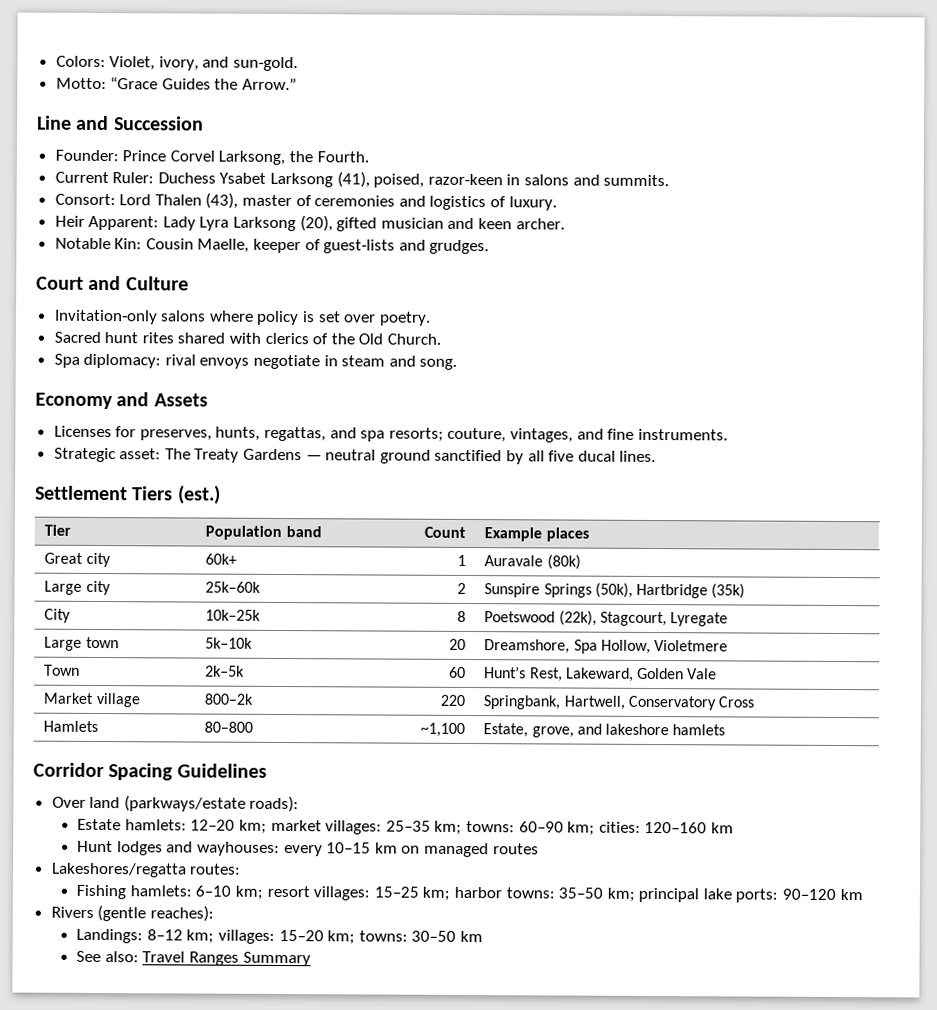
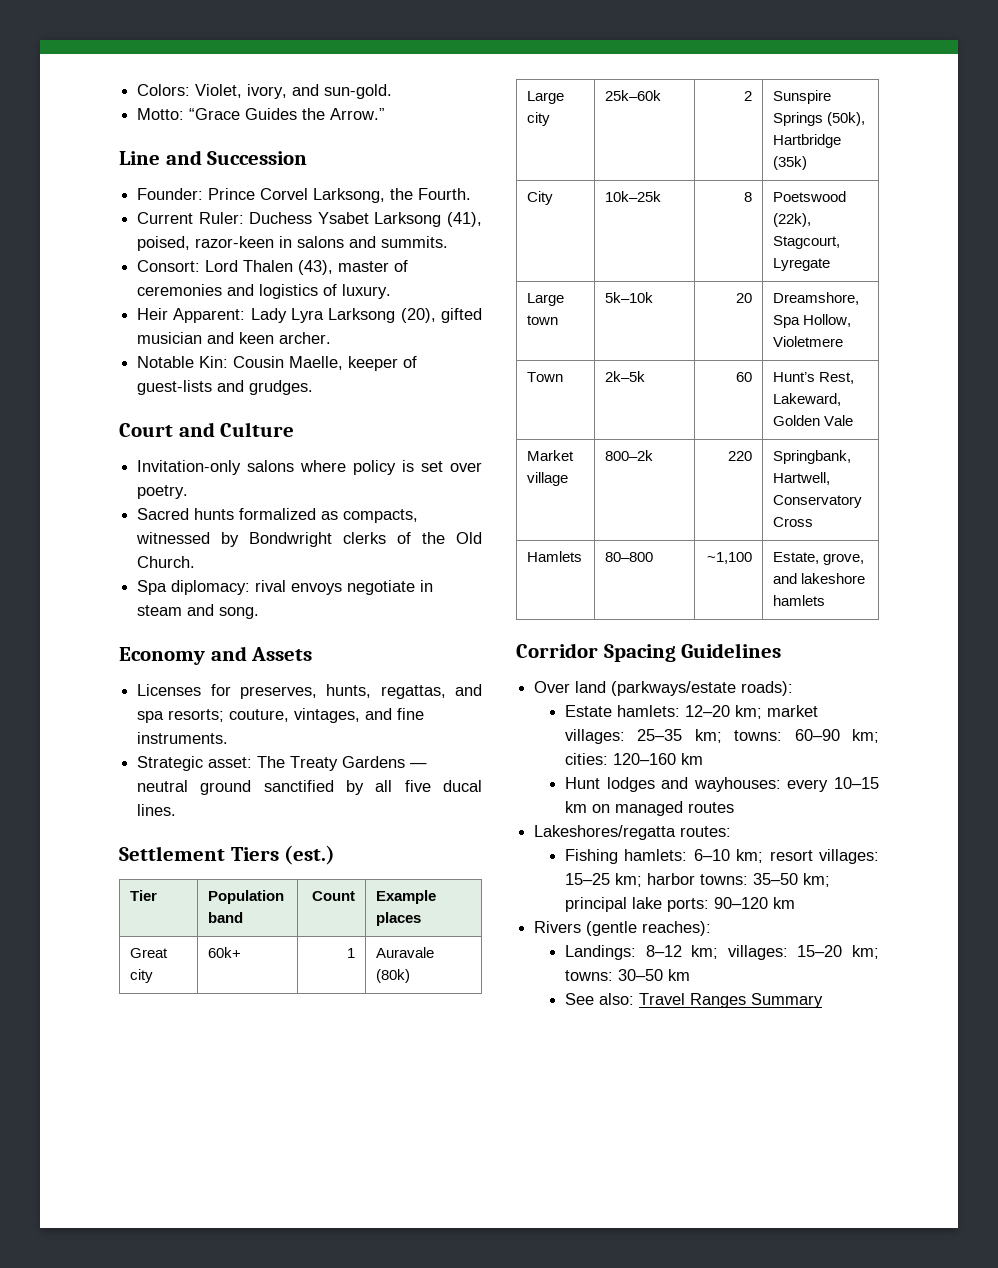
- Sacred hunt rites shared with clerics of the Old Church.
+ Sacred hunts formalized as compacts, witnessed by Bondwright clerks of the Old Church.

